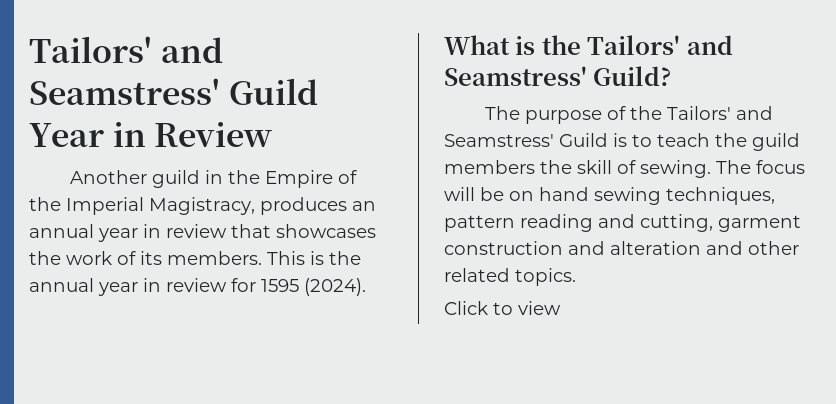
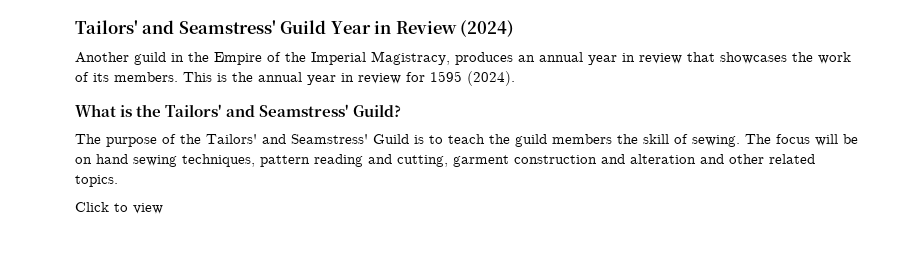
- Tailors' and Seamstress' Guild Year in Review
+ Tailors' and Seamstress' Guild Year in Review (2024)

